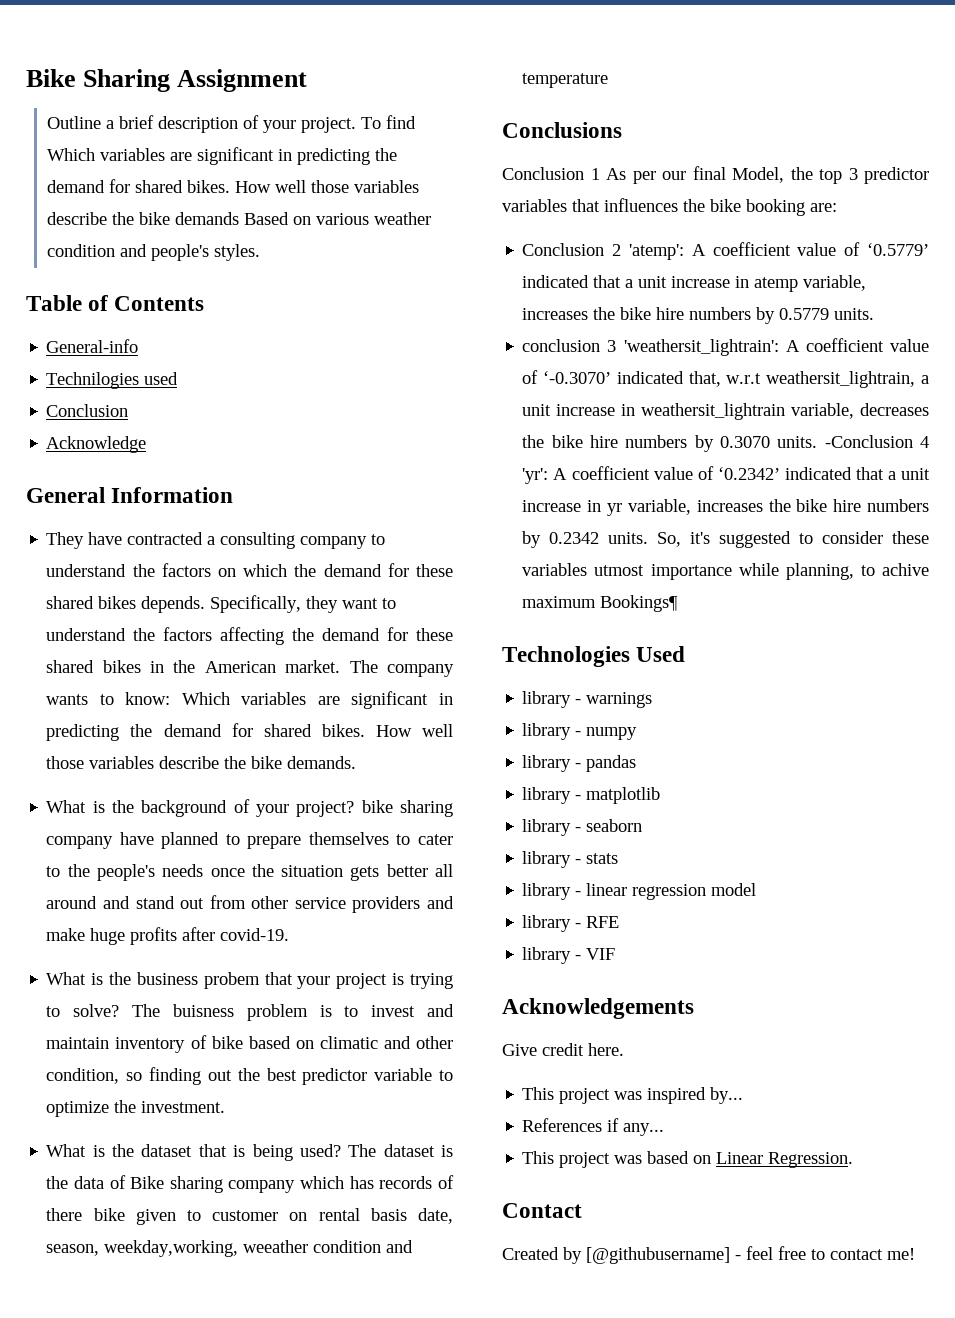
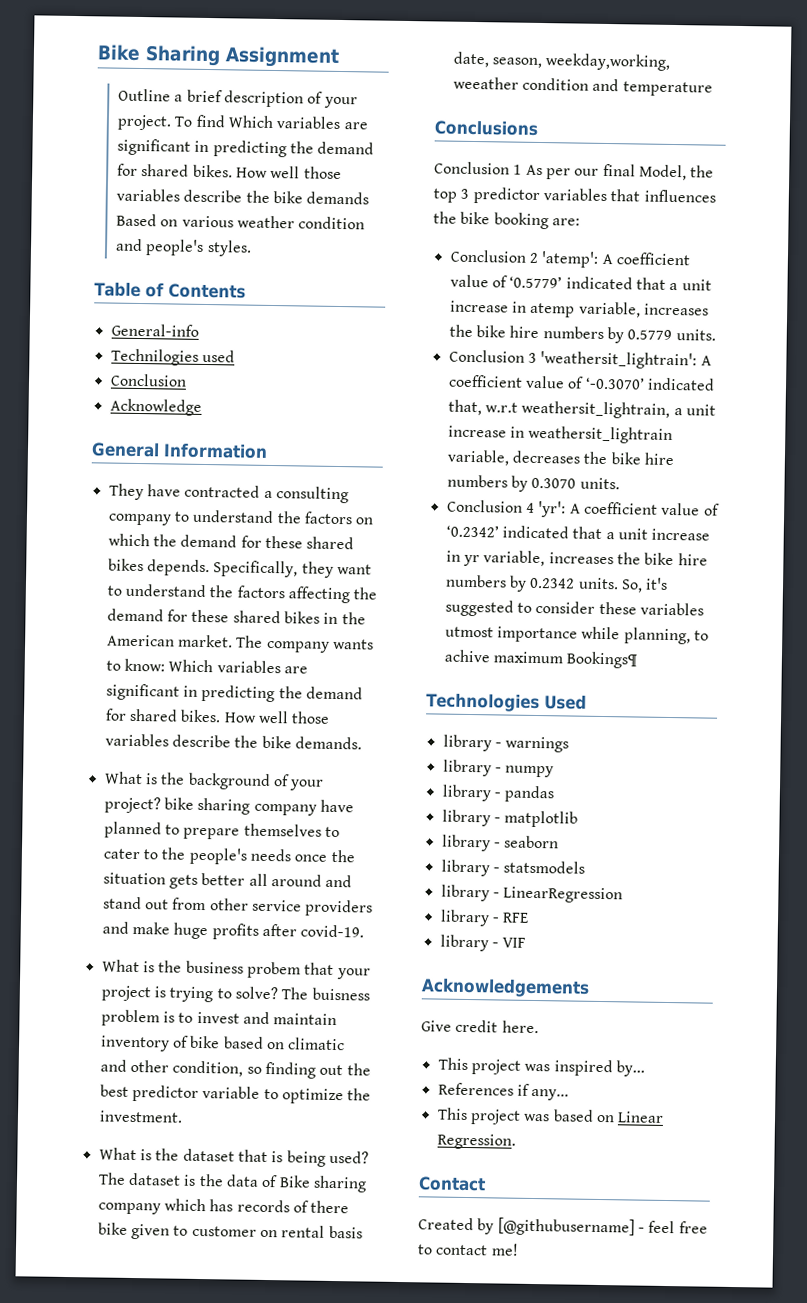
- conclusion 3 'weathersit_lightrain': A coefficient value of ‘-0.3070’ indicated that, w.r.t weathersit_lightrain, a unit increase in weathersit_lightrain variable, decreases the bike hire numbers by 0.3070 units. -Conclusion 4 'yr': A coefficient value of ‘0.2342’ indicated that a unit increase in yr variable, increases the bike hire numbers by 0.2342 units.
+ Conclusion 3 'weathersit_lightrain': A coefficient value of ‘-0.3070’ indicated that, w.r.t weathersit_lightrain, a unit increase in weathersit_lightrain variable, decreases the bike hire numbers by 0.3070 units.
+ Conclusion 4 'yr': A coefficient value of ‘0.2342’ indicated that a unit increase in yr variable, increases the bike hire numbers by 0.2342 units.
- library - stats
- library - linear regression model
+ library - statsmodels
+ library - LinearRegression

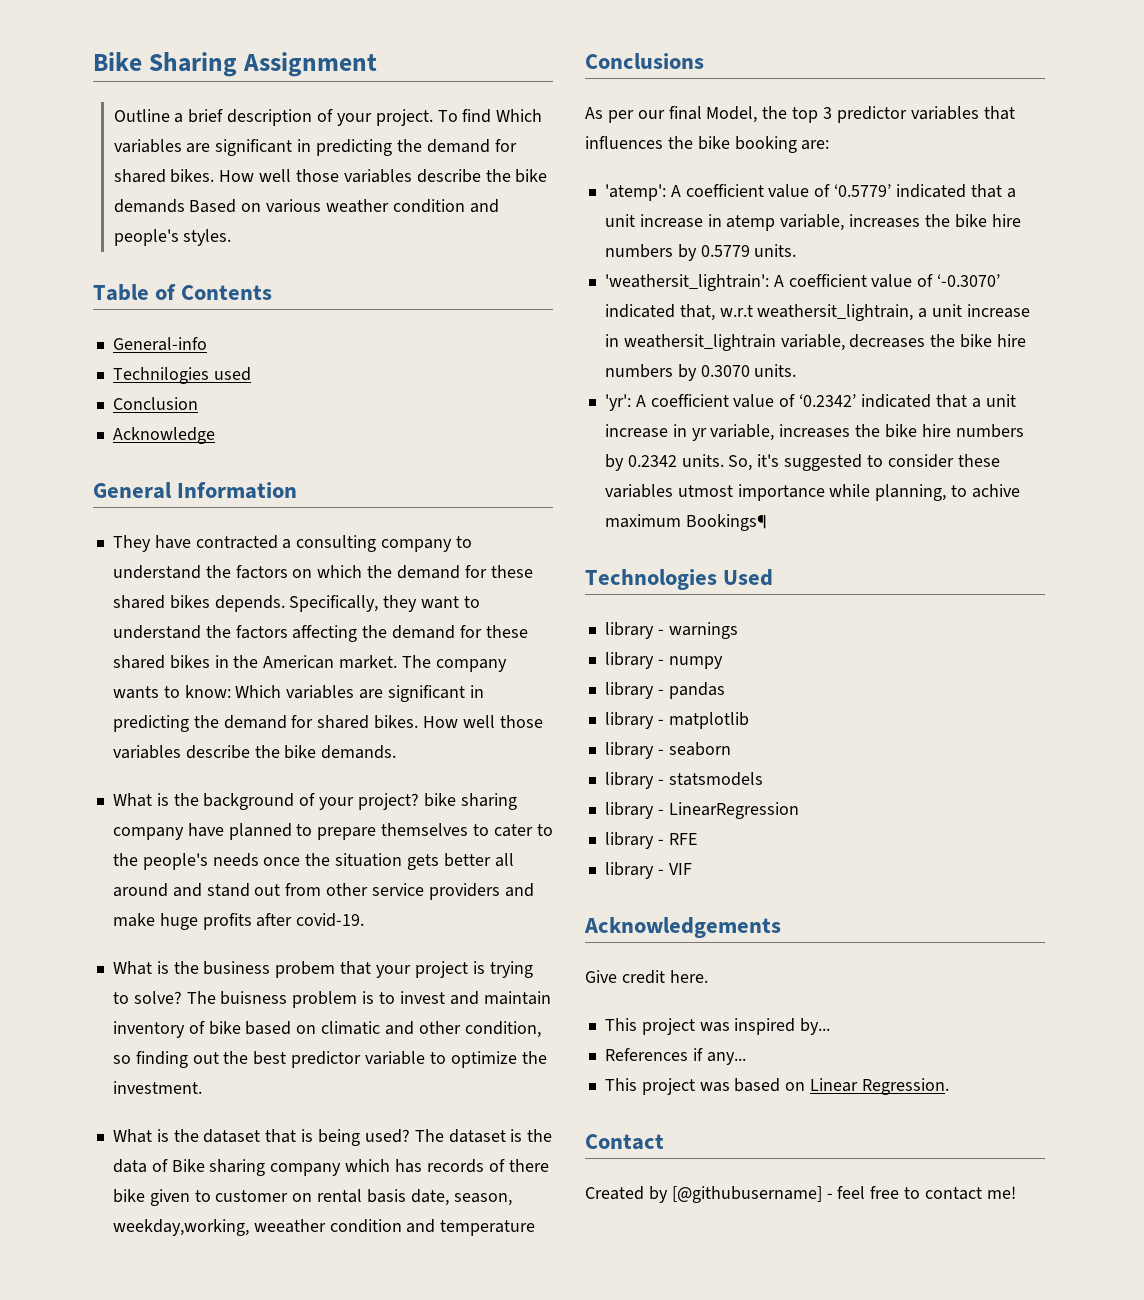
- Conclusion 1 As per our final Model, the top 3 predictor variables that influences the bike booking are:
+ As per our final Model, the top 3 predictor variables that influences the bike booking are:
- Conclusion 2 'atemp': A coefficient value of ‘0.5779’ indicated that a unit increase in atemp variable, increases the bike hire numbers by 0.5779 units.
+ 'atemp': A coefficient value of ‘0.5779’ indicated that a unit increase in atemp variable, increases the bike hire numbers by 0.5779 units.
- Conclusion 3 'weathersit_lightrain': A coefficient value of ‘-0.3070’ indicated that, w.r.t weathersit_lightrain, a unit increase in weathersit_lightrain variable, decreases the bike hire numbers by 0.3070 units.
+ 'weathersit_lightrain': A coefficient value of ‘-0.3070’ indicated that, w.r.t weathersit_lightrain, a unit increase in weathersit_lightrain variable, decreases the bike hire numbers by 0.3070 units.
- Conclusion 4 'yr': A coefficient value of ‘0.2342’ indicated that a unit increase in yr variable, increases the bike hire numbers by 0.2342 units.
+ 'yr': A coefficient value of ‘0.2342’ indicated that a unit increase in yr variable, increases the bike hire numbers by 0.2342 units.

